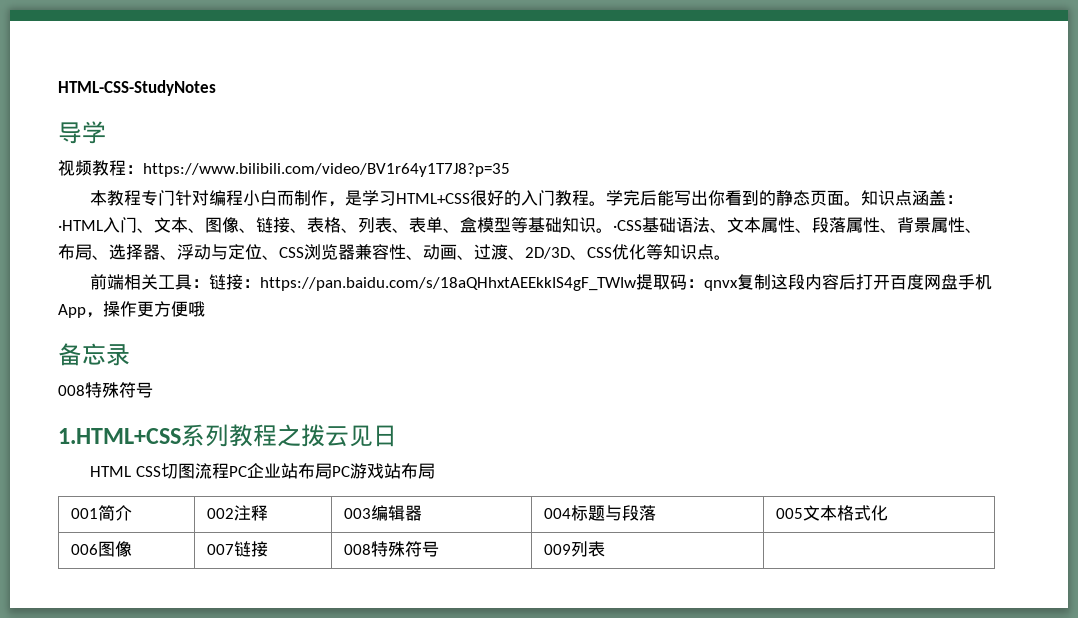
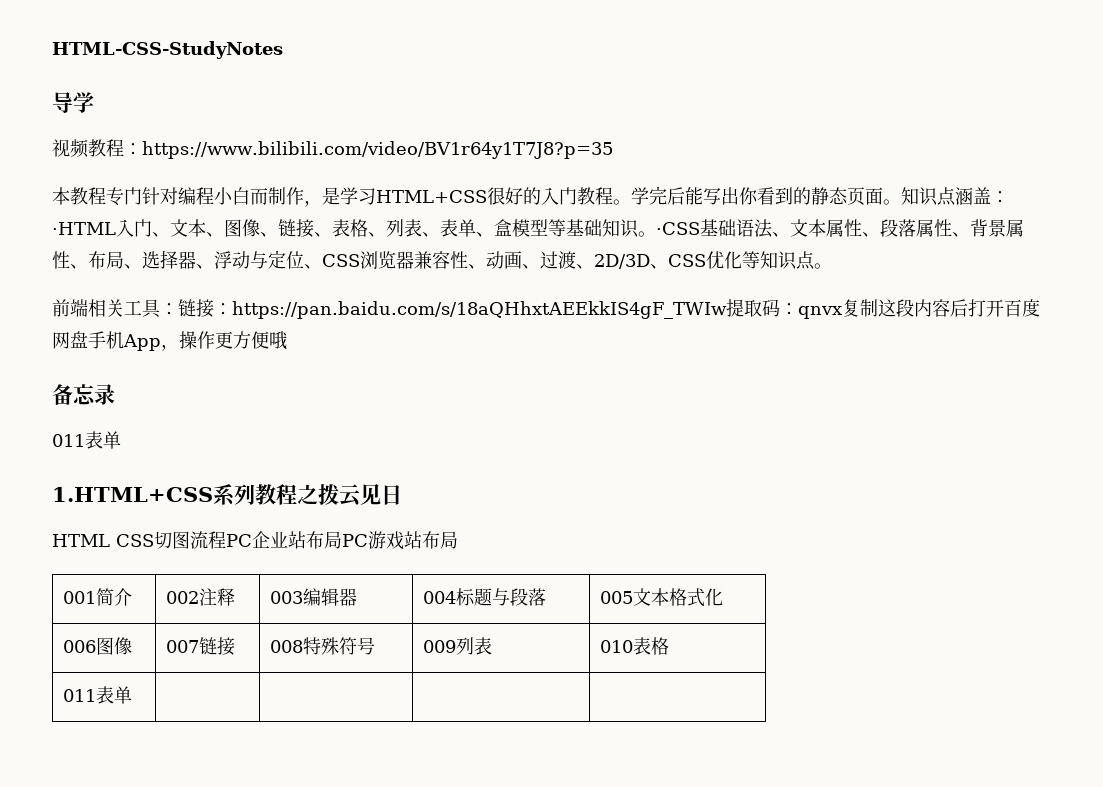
  备忘录
- 008特殊符号
+ 011表单
- 006图像 | 007链接 | 008特殊符号 | 009列表 |
+ 006图像 | 007链接 | 008特殊符号 | 009列表 | 010表格
+ 011表单 | | | |

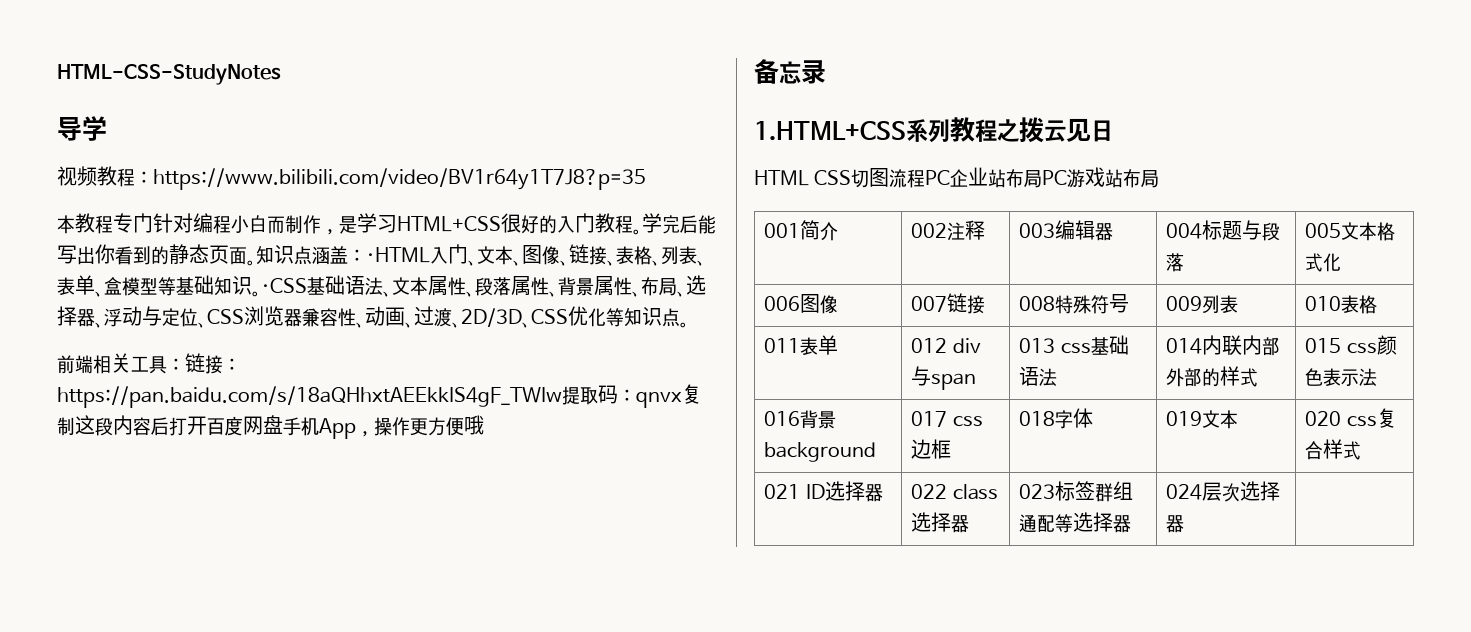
  备忘录
- 011表单
- 011表单 | | | |
+ 011表单 | 012 div与span | 013 css基础语法 | 014内联内部外部的样式 | 015 css颜色表示法
+ 016背景background | 017 css边框 | 018字体 | 019文本 | 020 css复合样式
+ 021 ID选择器 | 022 class选择器 | 023标签群组通配等选择器 | 024层次选择器 |

